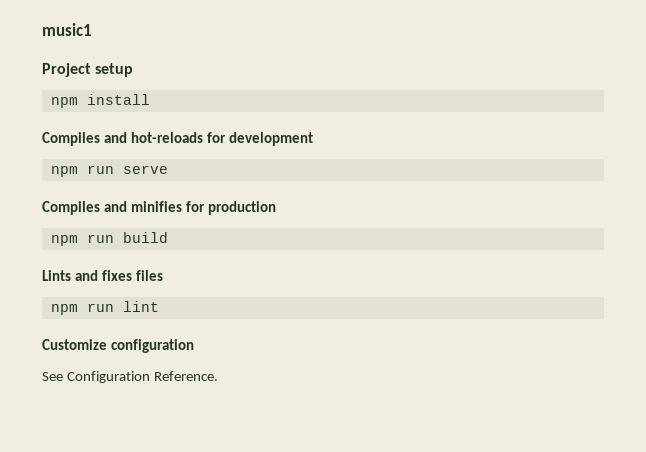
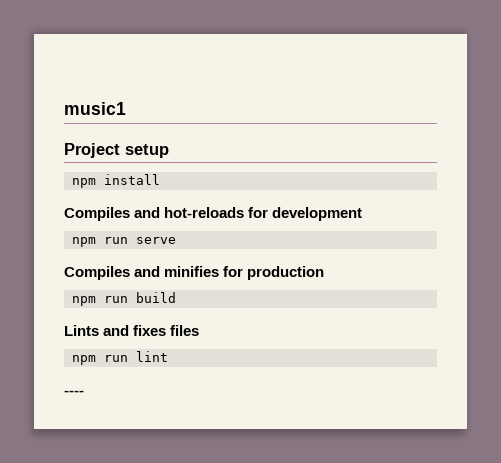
- Customize configuration
- See Configuration Reference.
+ ----

